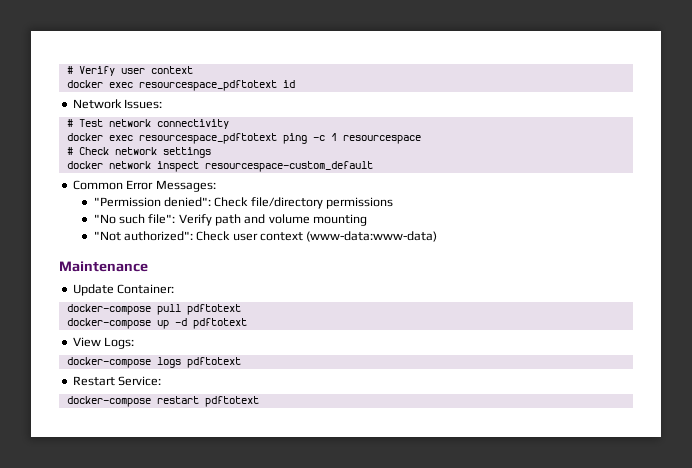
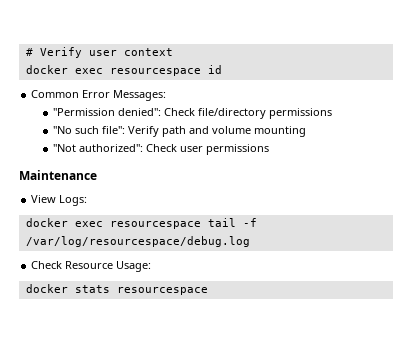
- docker exec resourcespace_pdftotext id
+ docker exec resourcespace id
- Network Issues:
- # Test network connectivity
- docker exec resourcespace_pdftotext ping -c 1 resourcespace
- # Check network settings
- docker network inspect resourcespace-custom_default
- "Not authorized": Check user context (www-data:www-data)
+ "Not authorized": Check user permissions
- Update Container:
- docker-compose pull pdftotext
- docker-compose up -d pdftotext
  View Logs:
- docker-compose logs pdftotext
- Restart Service:
- docker-compose restart pdftotext
+ docker exec resourcespace tail -f /var/log/resourcespace/debug.log
+ Check Resource Usage:
+ docker stats resourcespace

